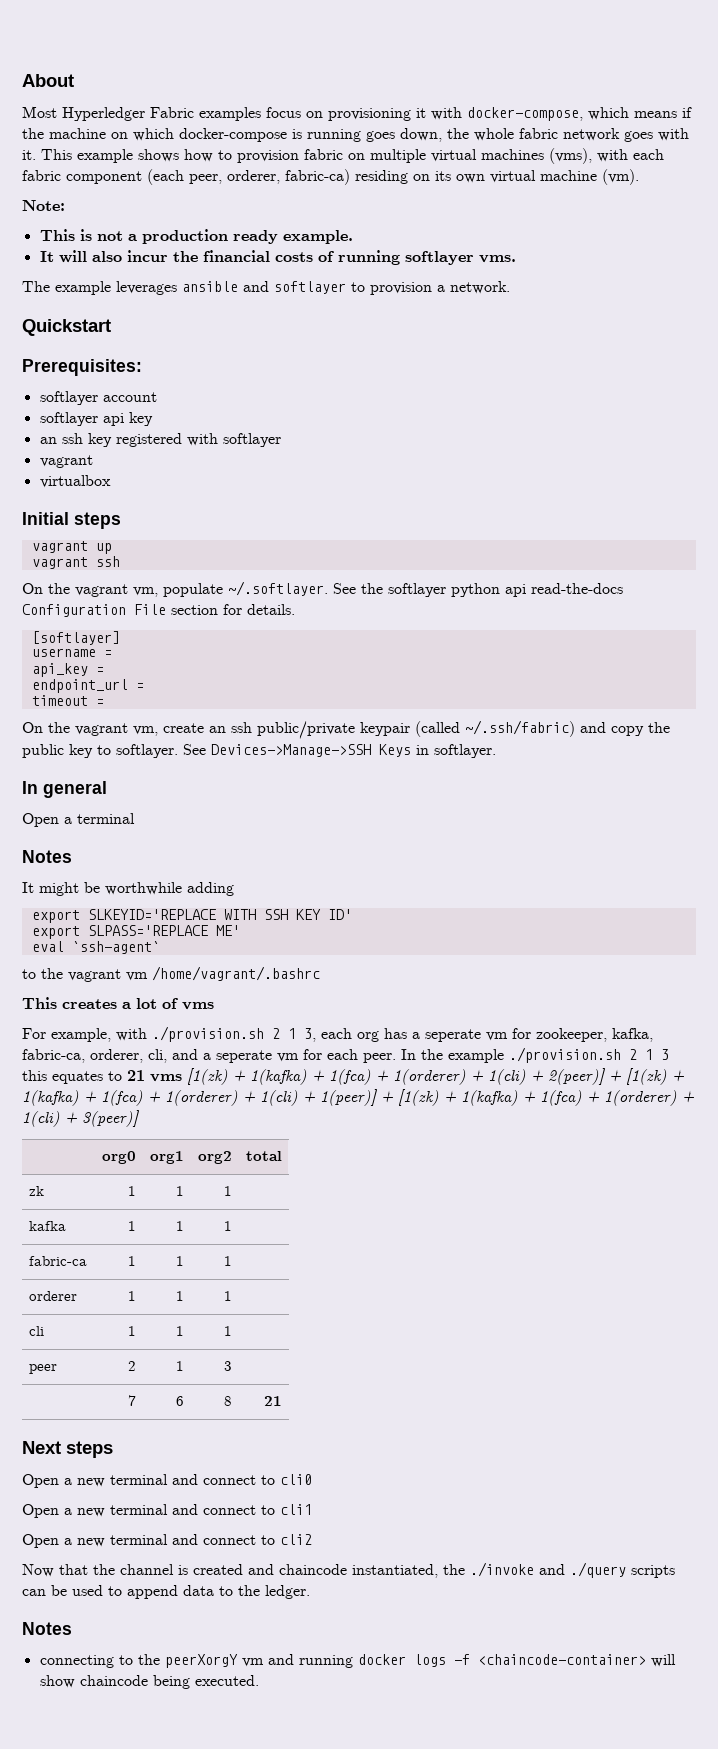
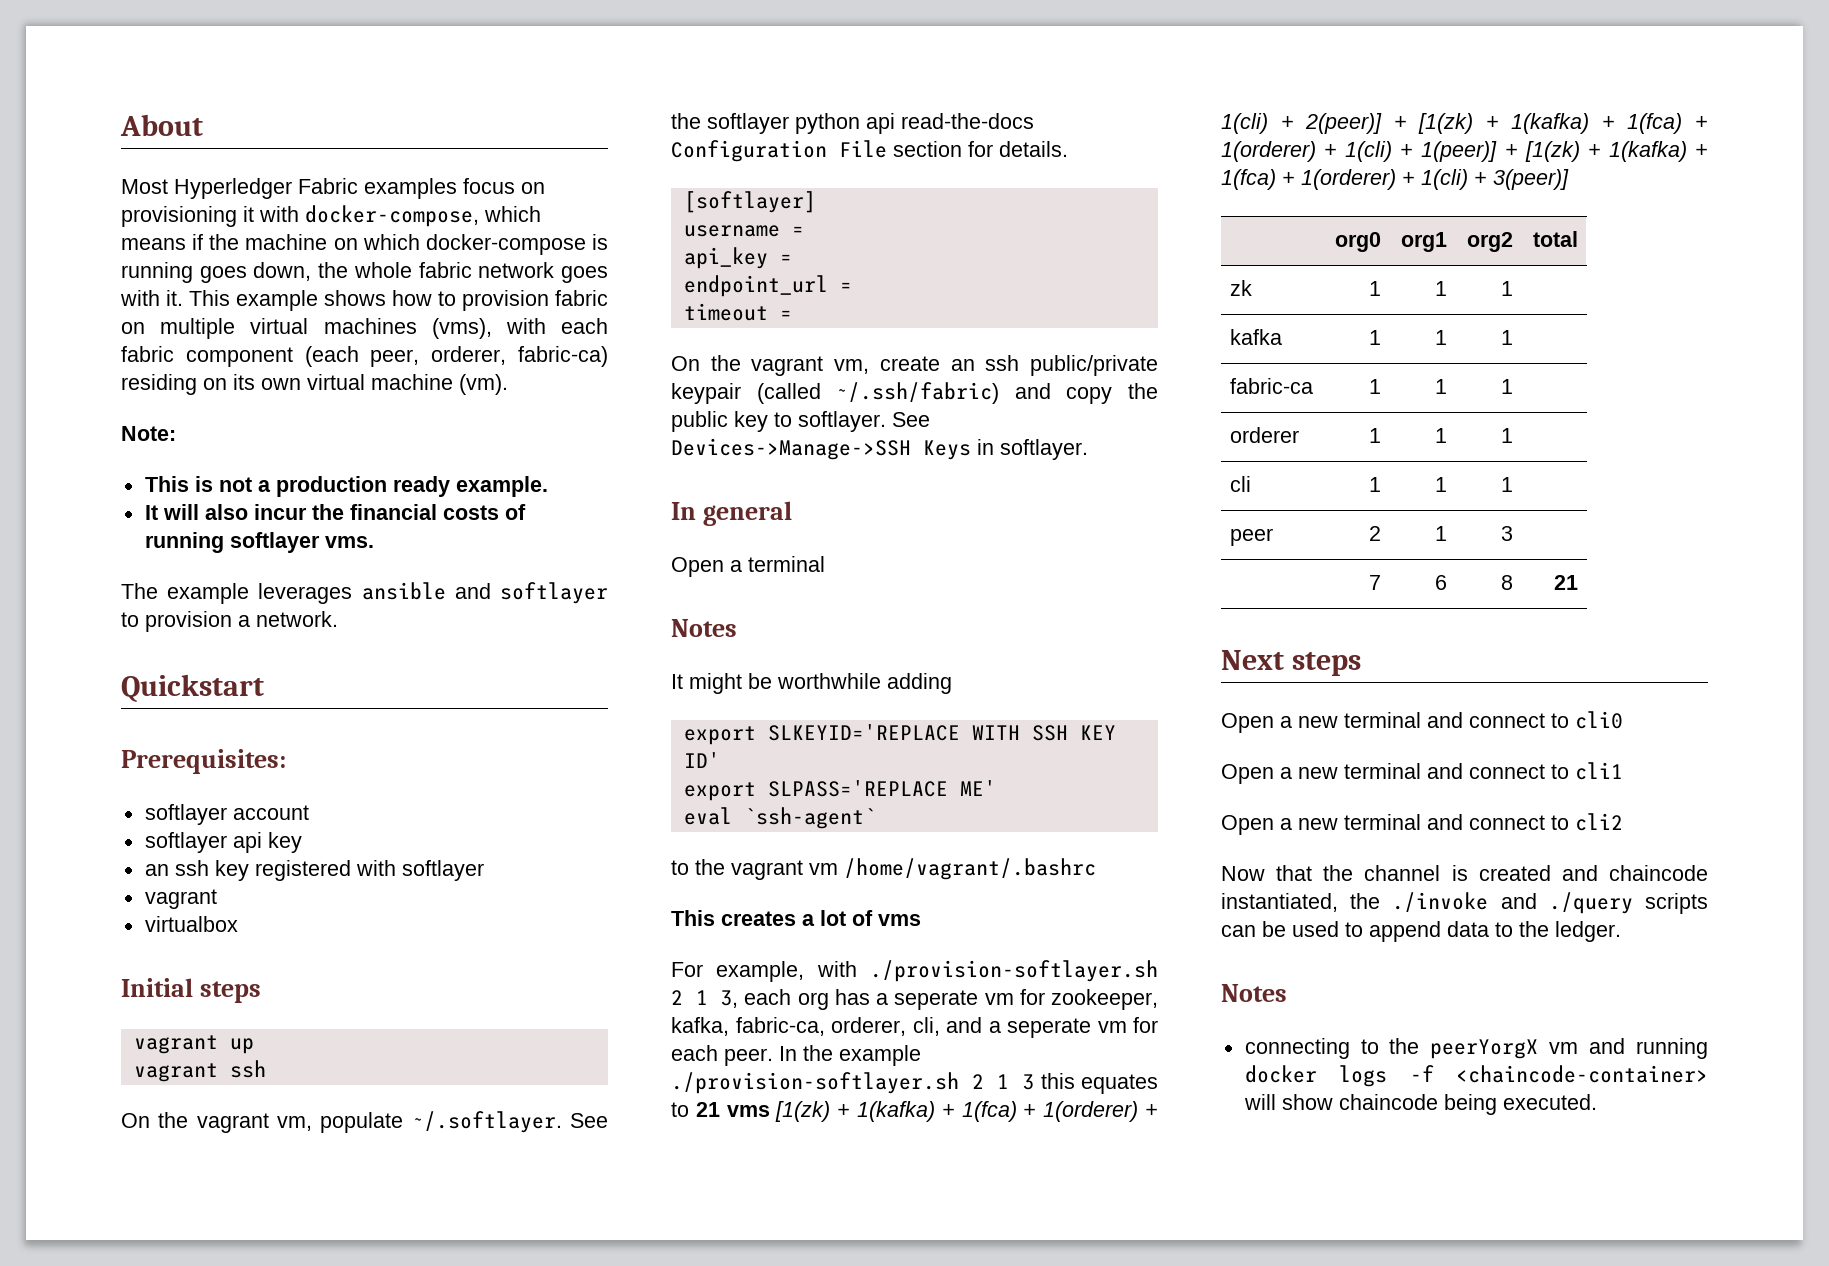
- For example, with ./provision.sh 2 1 3, each org has a seperate vm for zookeeper, kafka, fabric-ca, orderer, cli, and a seperate vm for each peer.
+ For example, with ./provision-softlayer.sh 2 1 3, each org has a seperate vm for zookeeper, kafka, fabric-ca, orderer, cli, and a seperate vm for each peer.
- In the example ./provision.sh 2 1 3 this equates to 21 vms [1(zk) + 1(kafka) + 1(fca) + 1(orderer) + 1(cli) + 2(peer)] + [1(zk) + 1(kafka) + 1(fca) + 1(orderer) + 1(cli) + 1(peer)] + [1(zk) + 1(kafka) + 1(fca) + 1(orderer) + 1(cli) + 3(peer)]
+ In the example ./provision-softlayer.sh 2 1 3 this equates to 21 vms [1(zk) + 1(kafka) + 1(fca) + 1(orderer) + 1(cli) + 2(peer)] + [1(zk) + 1(kafka) + 1(fca) + 1(orderer) + 1(cli) + 1(peer)] + [1(zk) + 1(kafka) + 1(fca) + 1(orderer) + 1(cli) + 3(peer)]
- connecting to the peerXorgY vm and running docker logs -f <chaincode-container> will show chaincode being executed.
+ connecting to the peerYorgX vm and running docker logs -f <chaincode-container> will show chaincode being executed.

